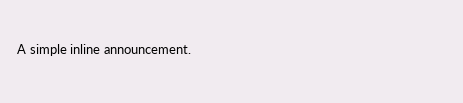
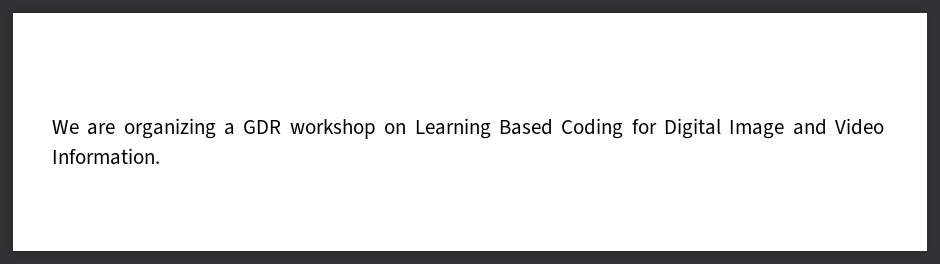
- A simple inline announcement.
+ We are organizing a GDR workshop on Learning Based Coding for Digital Image and Video Information.

